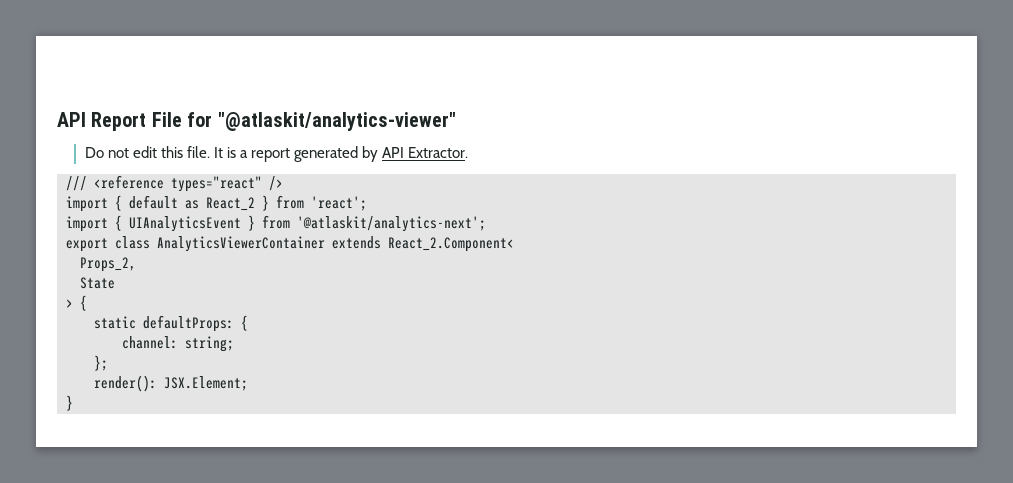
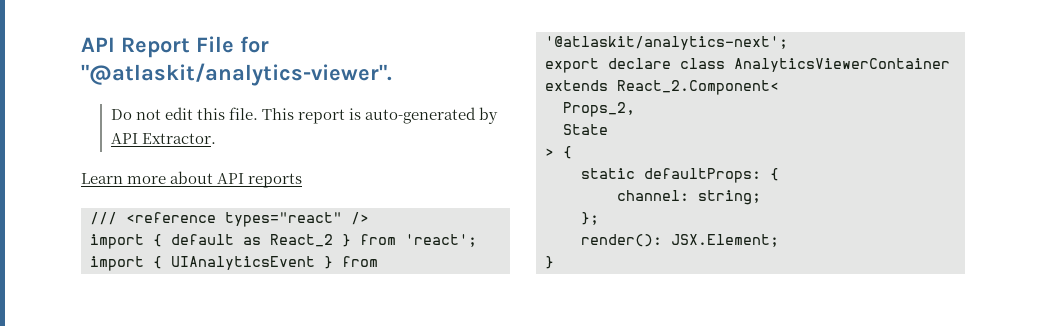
- API Report File for "@atlaskit/analytics-viewer"
+ API Report File for "@atlaskit/analytics-viewer".
- It is a report generated by API Extractor.
+ This report is auto-generated by API Extractor.
+ Learn more about API reports
- export class AnalyticsViewerContainer extends React_2.Component<
+ export declare class AnalyticsViewerContainer extends React_2.Component<

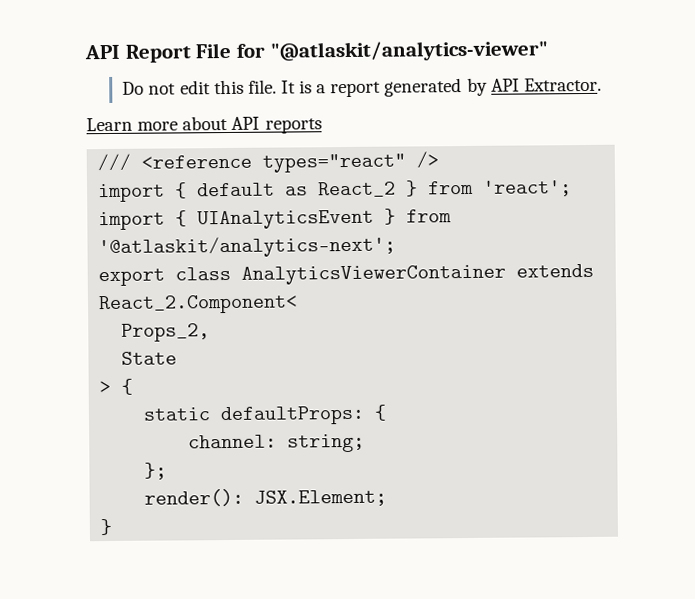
- API Report File for "@atlaskit/analytics-viewer".
+ API Report File for "@atlaskit/analytics-viewer"
- This report is auto-generated by API Extractor.
+ It is a report generated by API Extractor.
- export declare class AnalyticsViewerContainer extends React_2.Component<
+ export class AnalyticsViewerContainer extends React_2.Component<

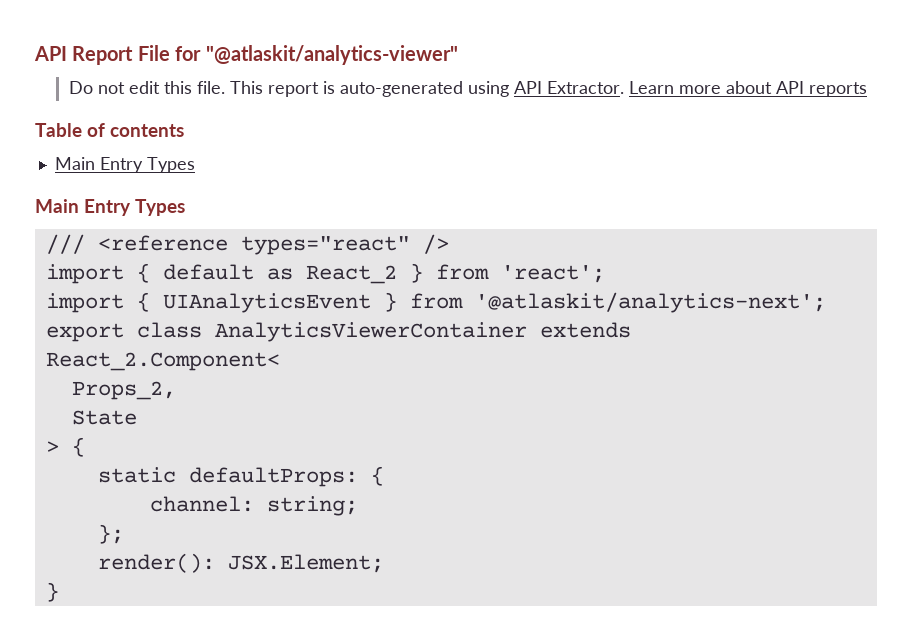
- It is a report generated by API Extractor.
- Learn more about API reports
+ This report is auto-generated using API Extractor. Learn more about API reports
+ Table of contents
+ Main Entry Types
+ Main Entry Types

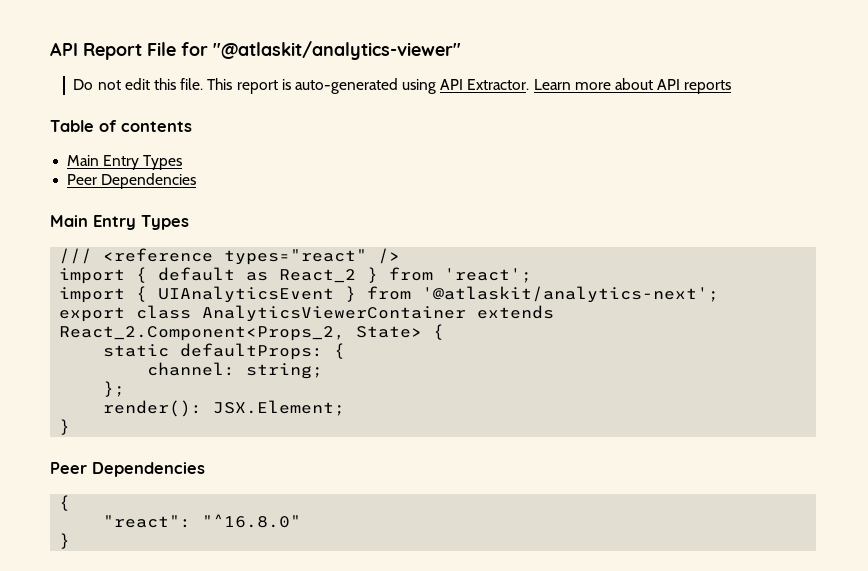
  Table of contents
  Main Entry Types
+ Peer Dependencies
- export class AnalyticsViewerContainer extends React_2.Component<
- Props_2,
- State
- > {
+ export class AnalyticsViewerContainer extends React_2.Component<Props_2, State> {
  render(): JSX.Element;
+ }
+ Peer Dependencies
+ {
+ "react": "^16.8.0"

